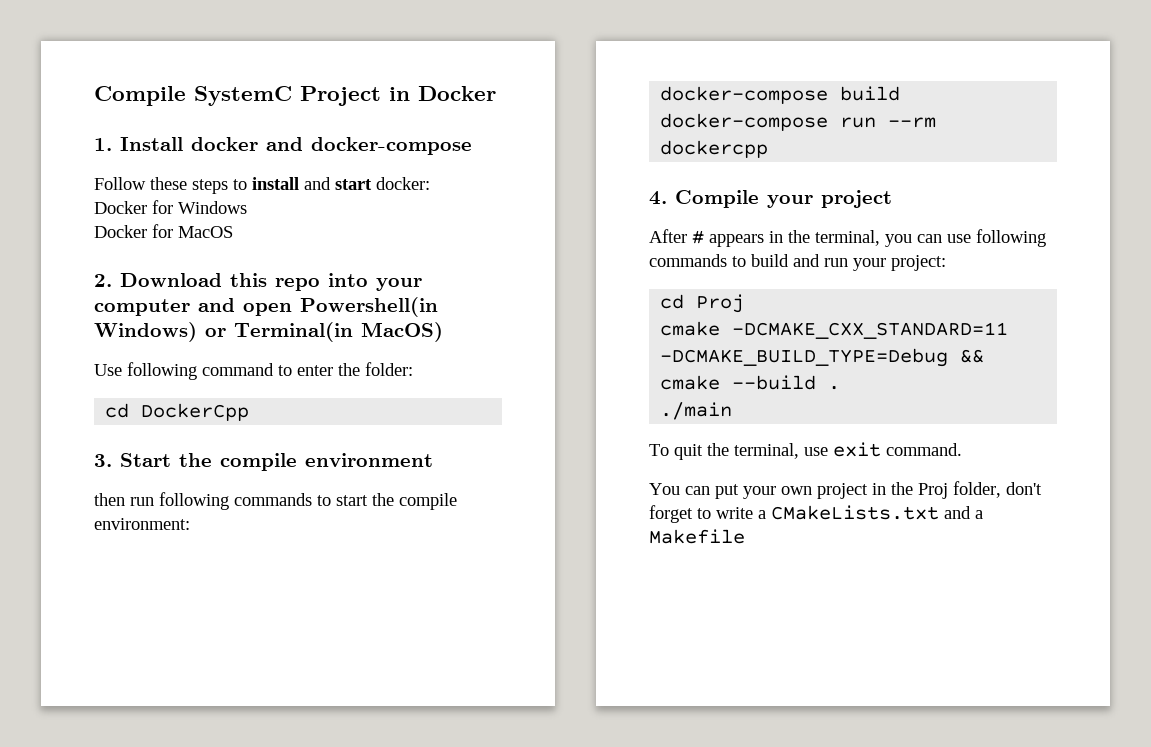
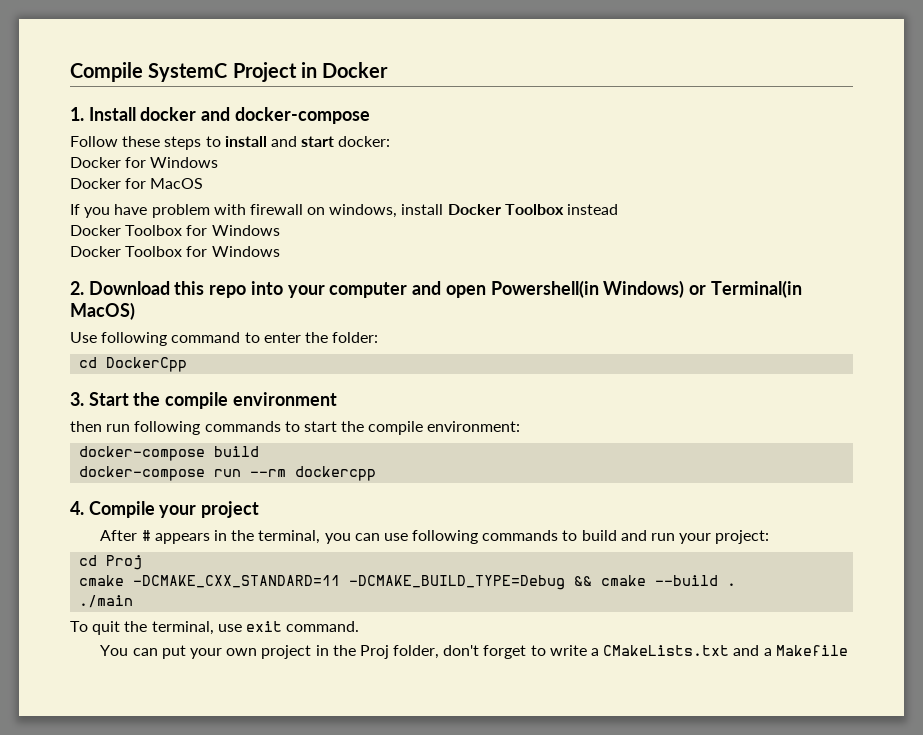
+ If you have problem with firewall on windows, install Docker Toolbox instead
+ Docker Toolbox for Windows
+ Docker Toolbox for Windows

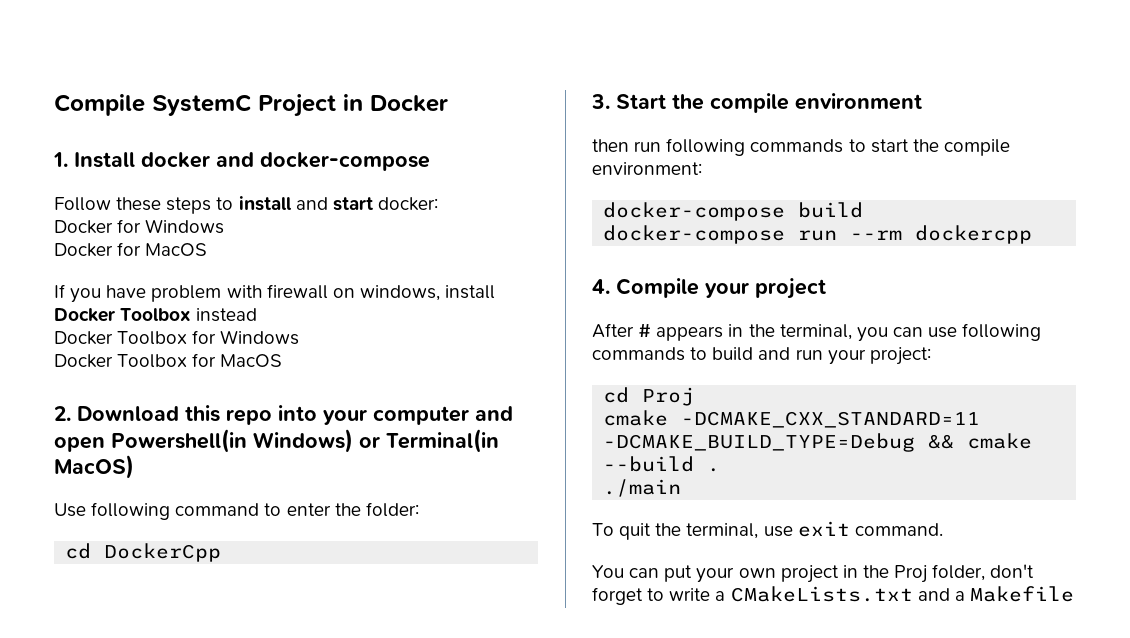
  If you have problem with firewall on windows, install Docker Toolbox instead
  Docker Toolbox for Windows
- Docker Toolbox for Windows
+ Docker Toolbox for MacOS

